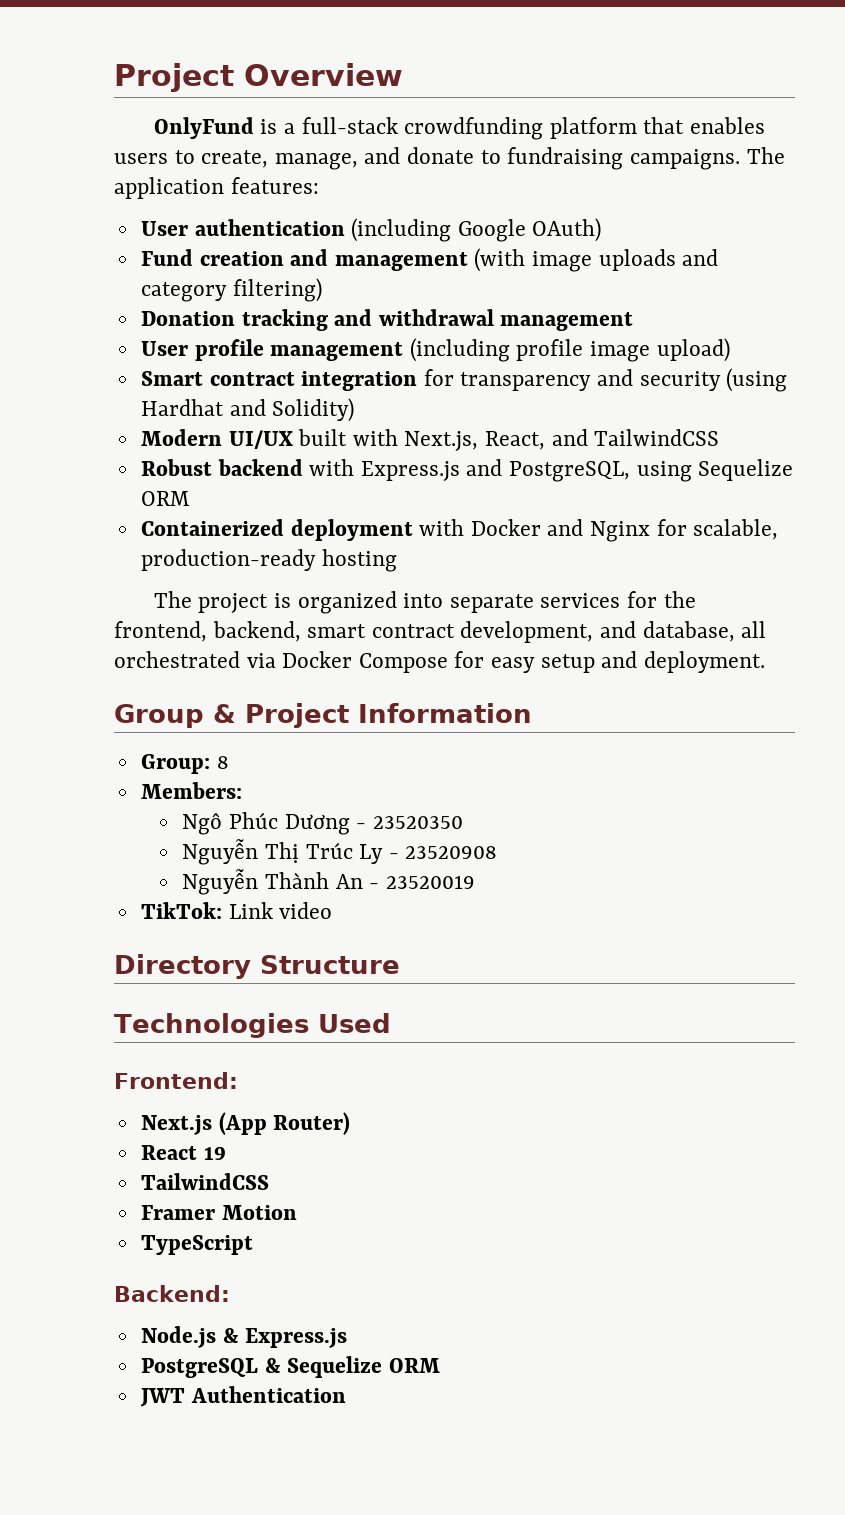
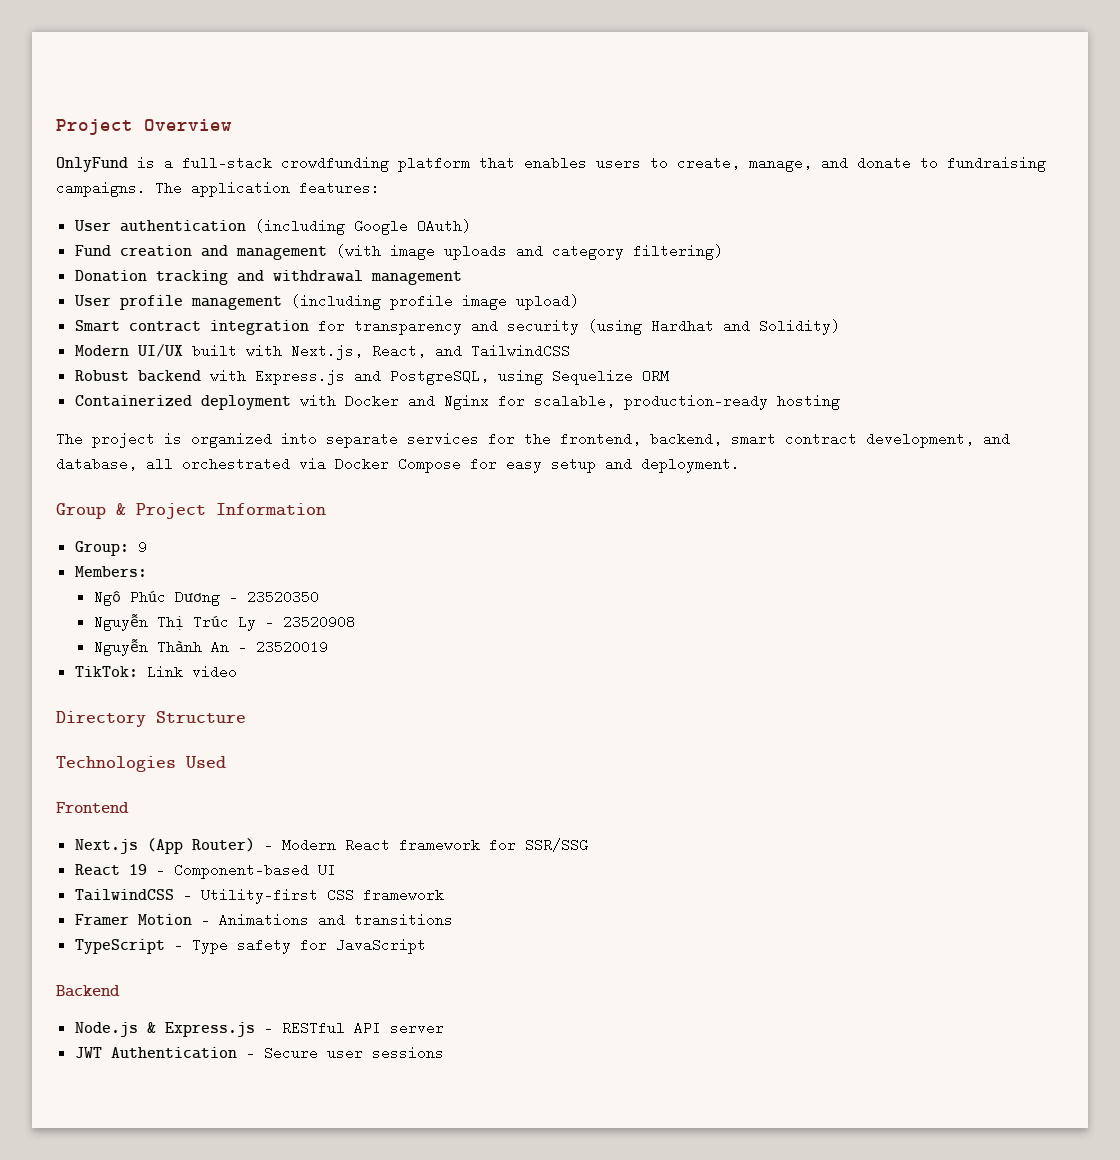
- Group: 8
+ Group: 9
- Frontend:
+ Frontend
- Next.js (App Router)
- React 19
- TailwindCSS
- Framer Motion
- TypeScript
- Backend:
- Node.js & Express.js
- PostgreSQL & Sequelize ORM
- JWT Authentication
+ Next.js (App Router) – Modern React framework for SSR/SSG
+ React 19 – Component-based UI
+ TailwindCSS – Utility-first CSS framework
+ Framer Motion – Animations and transitions
+ TypeScript – Type safety for JavaScript
+ Backend
+ Node.js & Express.js – RESTful API server
+ JWT Authentication – Secure user sessions

